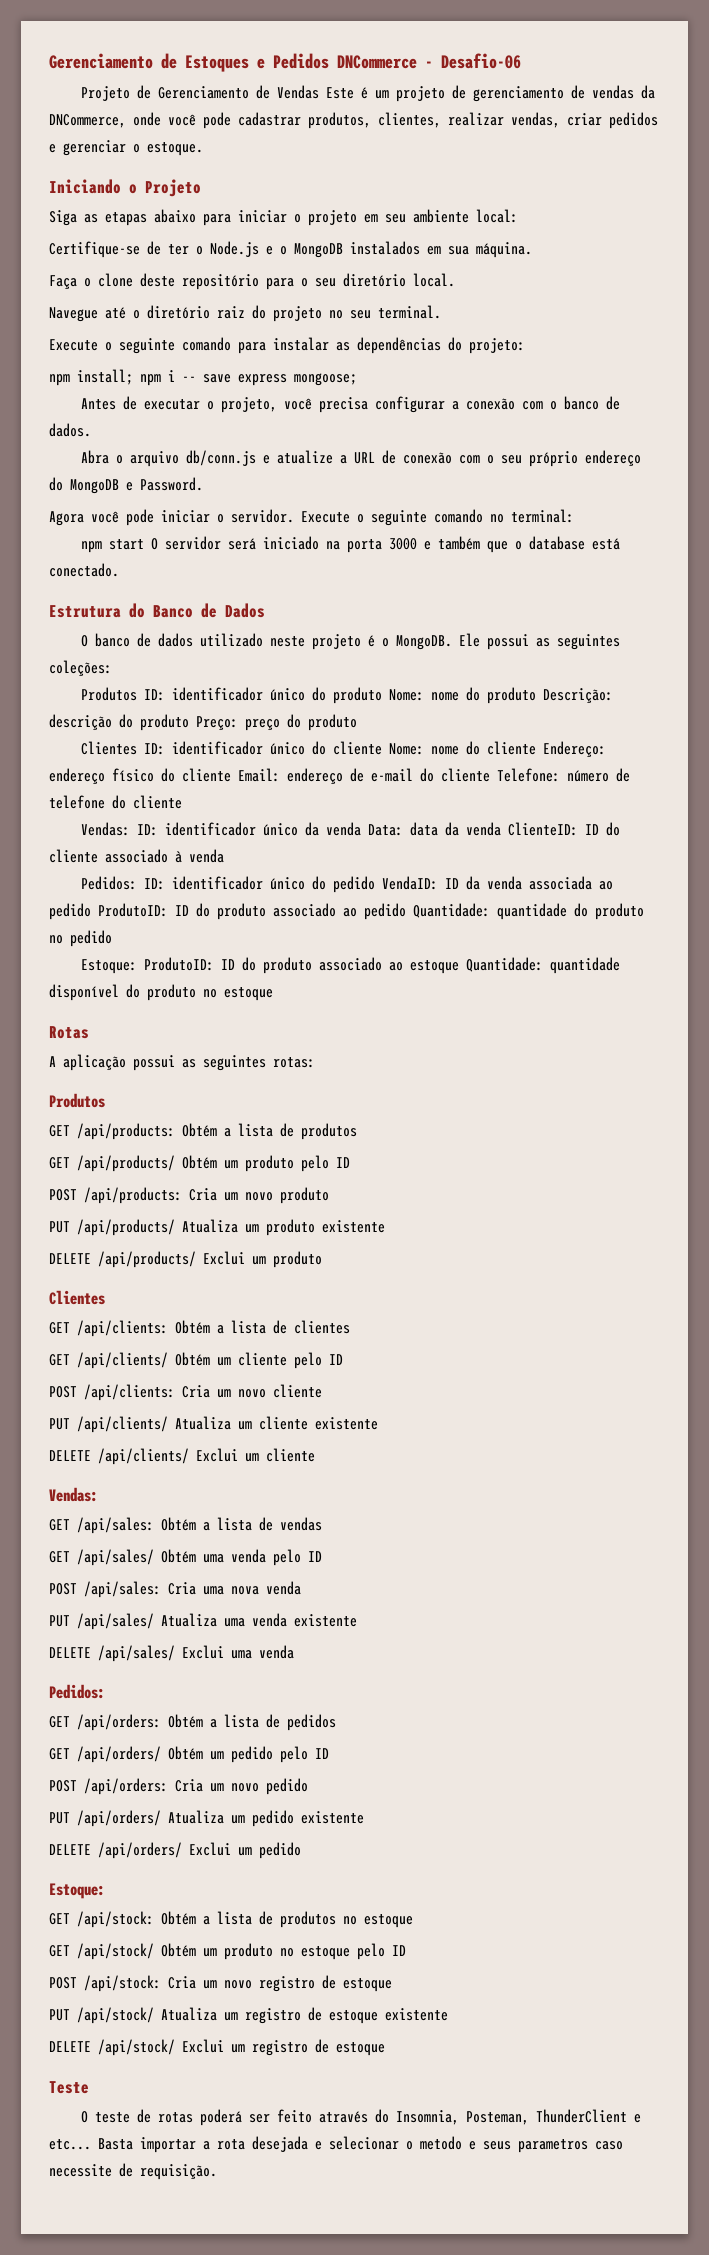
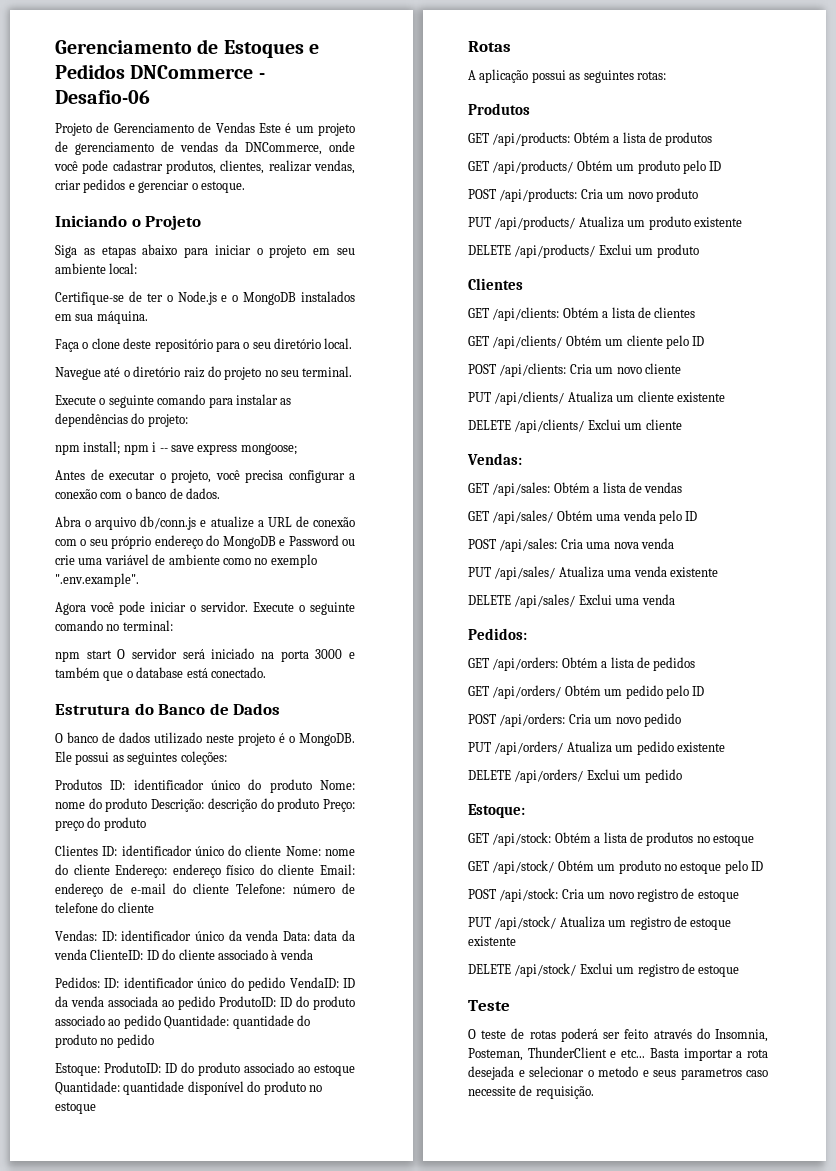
- Abra o arquivo db/conn.js e atualize a URL de conexão com o seu próprio endereço do MongoDB e Password.
+ Abra o arquivo db/conn.js e atualize a URL de conexão com o seu próprio endereço do MongoDB e Password ou crie uma variável de ambiente como no exemplo ".env.example".

